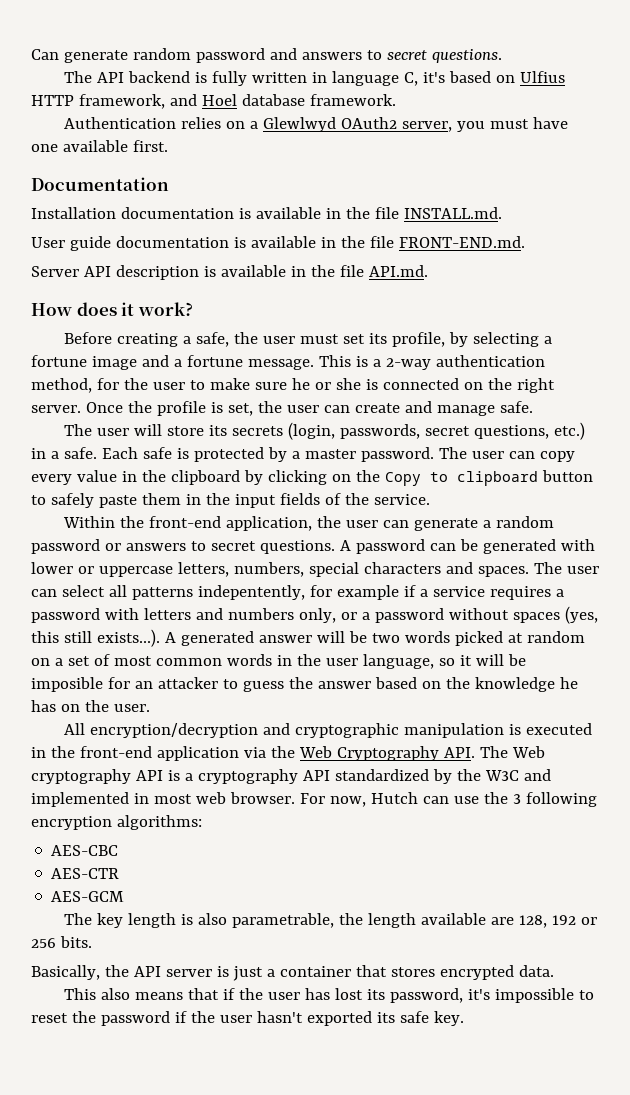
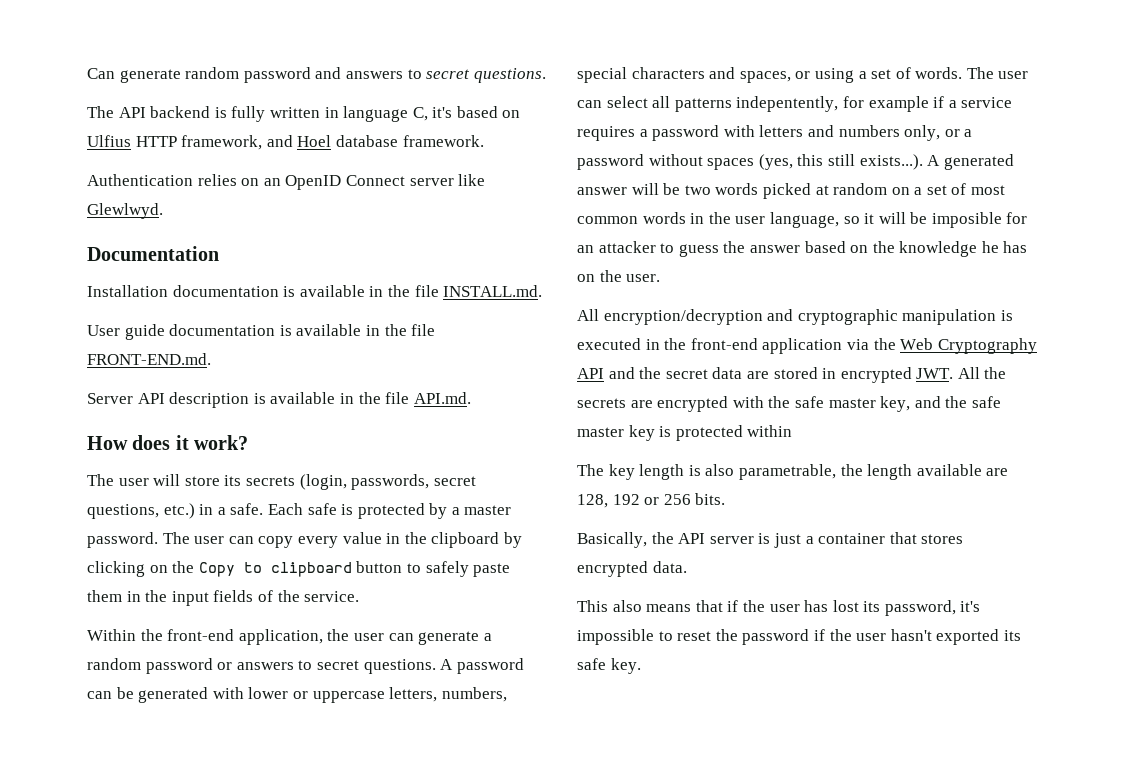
- Authentication relies on a Glewlwyd OAuth2 server, you must have one available first.
+ Authentication relies on an OpenID Connect server like Glewlwyd.
- Before creating a safe, the user must set its profile, by selecting a fortune image and a fortune message. This is a 2-way authentication method, for the user to make sure he or she is connected on the right server. Once the profile is set, the user can create and manage safe.
- A password can be generated with lower or uppercase letters, numbers, special characters and spaces.
+ A password can be generated with lower or uppercase letters, numbers, special characters and spaces, or using a set of words.
- All encryption/decryption and cryptographic manipulation is executed in the front-end application via the Web Cryptography API. The Web cryptography API is a cryptography API standardized by the W3C and implemented in most web browser. For now, Hutch can use the 3 following encryption algorithms:
- AES-CBC
- AES-CTR
- AES-GCM
+ All encryption/decryption and cryptographic manipulation is executed in the front-end application via the Web Cryptography API and the secret data are stored in encrypted JWT. All the secrets are encrypted with the safe master key, and the safe master key is protected within

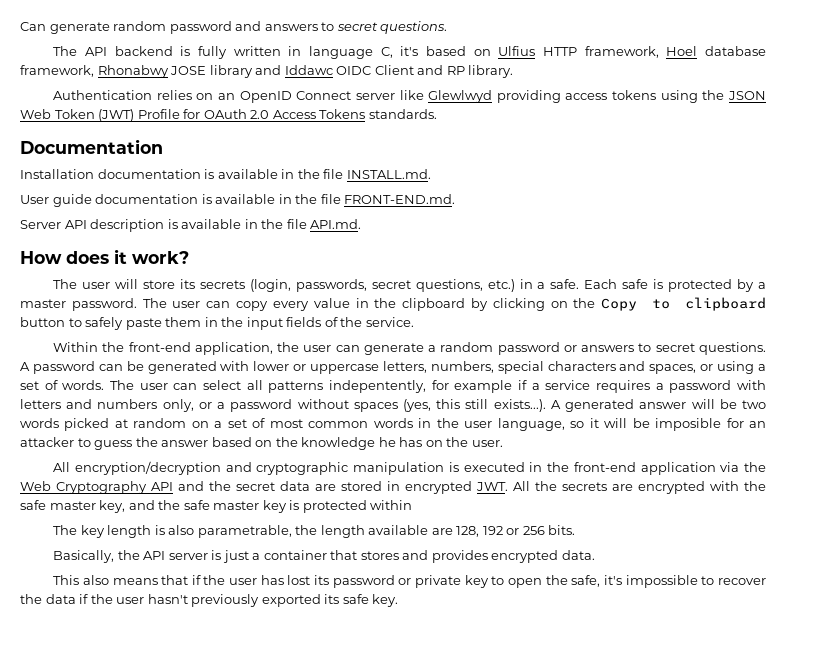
- The API backend is fully written in language C, it's based on Ulfius HTTP framework, and Hoel database framework.
+ The API backend is fully written in language C, it's based on Ulfius HTTP framework, Hoel database framework, Rhonabwy JOSE library and Iddawc OIDC Client and RP library.
- Authentication relies on an OpenID Connect server like Glewlwyd.
+ Authentication relies on an OpenID Connect server like Glewlwyd providing access tokens using the JSON Web Token (JWT) Profile for OAuth 2.0 Access Tokens standards.
- Basically, the API server is just a container that stores encrypted data.
+ Basically, the API server is just a container that stores and provides encrypted data.
- This also means that if the user has lost its password, it's impossible to reset the password if the user hasn't exported its safe key.
+ This also means that if the user has lost its password or private key to open the safe, it's impossible to recover the data if the user hasn't previously exported its safe key.

